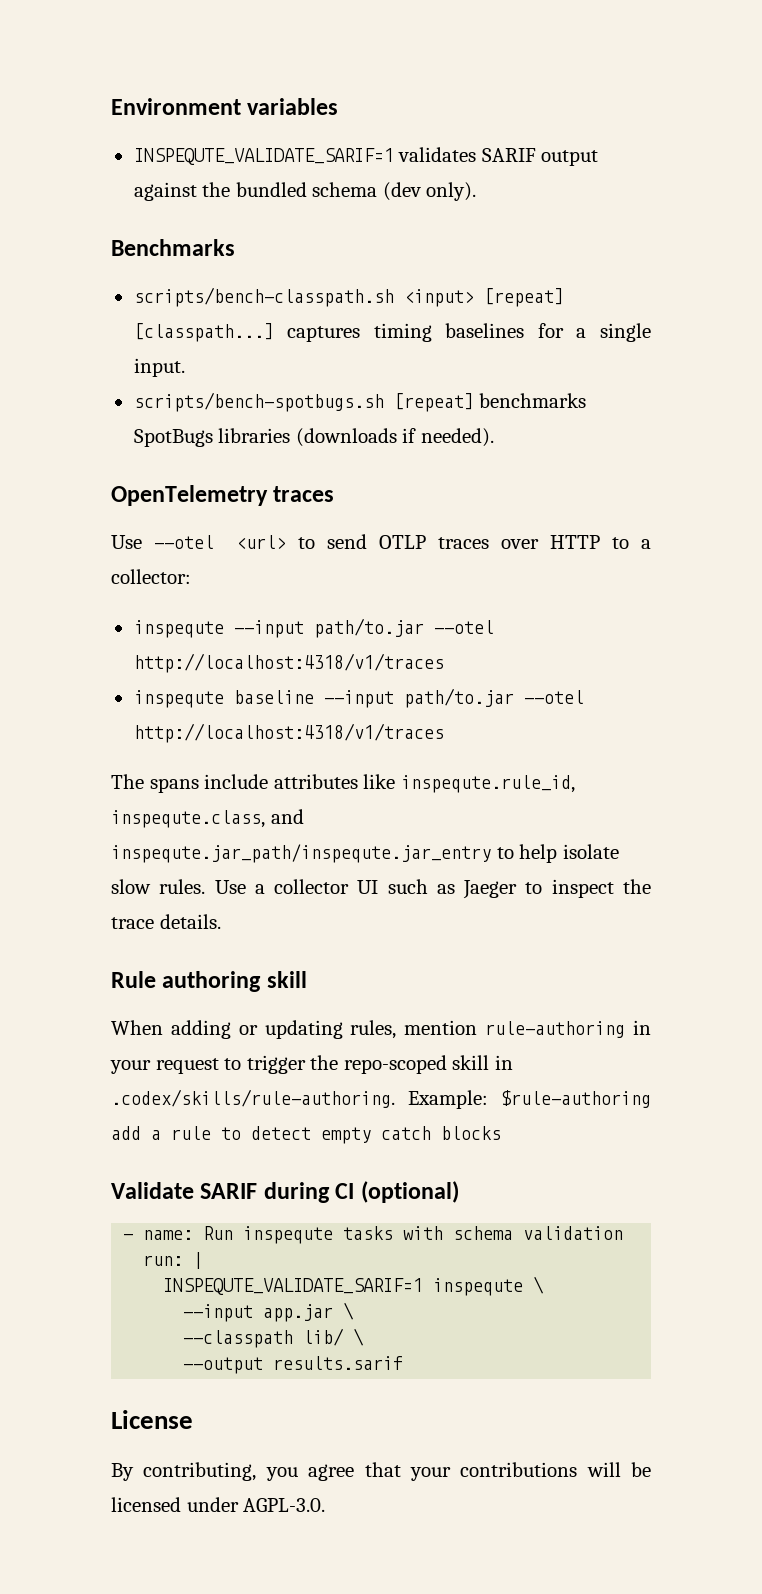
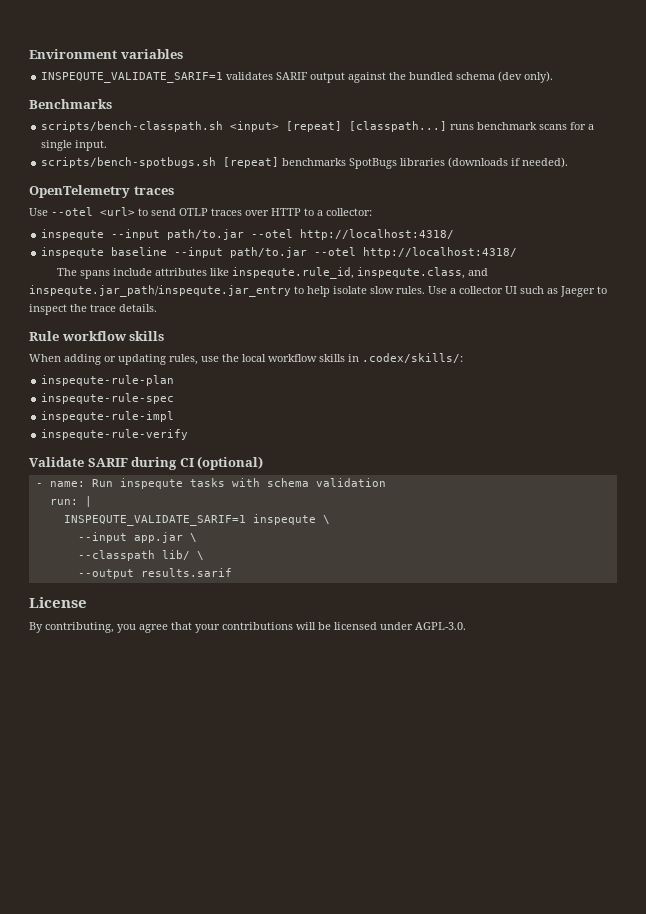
- scripts/bench-classpath.sh <input> [repeat] [classpath...] captures timing baselines for a single input.
+ scripts/bench-classpath.sh <input> [repeat] [classpath...] runs benchmark scans for a single input.
- inspequte --input path/to.jar --otel http://localhost:4318/v1/traces
+ inspequte --input path/to.jar --otel http://localhost:4318/
- inspequte baseline --input path/to.jar --otel http://localhost:4318/v1/traces
+ inspequte baseline --input path/to.jar --otel http://localhost:4318/
- Rule authoring skill
+ Rule workflow skills
- When adding or updating rules, mention rule-authoring in your request to trigger the repo-scoped skill in .codex/skills/rule-authoring. Example: $rule-authoring add a rule to detect empty catch blocks
+ When adding or updating rules, use the local workflow skills in .codex/skills/:
+ inspequte-rule-plan
+ inspequte-rule-spec
+ inspequte-rule-impl
+ inspequte-rule-verify

